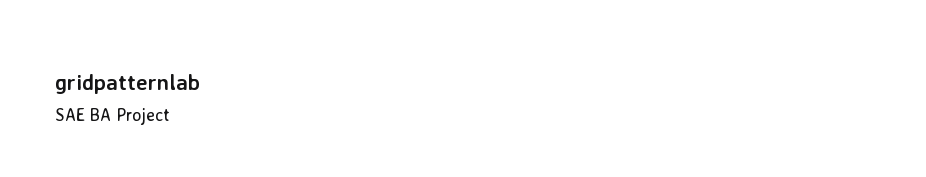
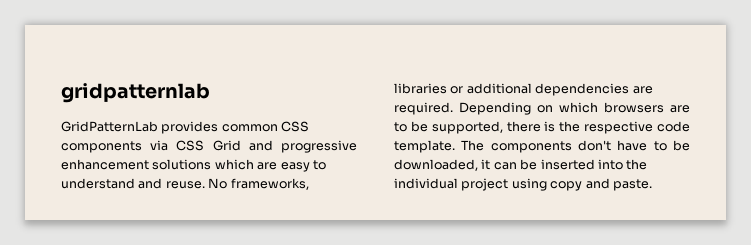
- SAE BA Project
+ GridPatternLab provides common CSS components via CSS Grid and progressive enhancement solutions which are easy to understand and reuse. No frameworks, libraries or additional dependencies are required. Depending on which browsers are to be supported, there is the respective code template. The components don't have to be downloaded, it can be inserted into the individual project using copy and paste.

